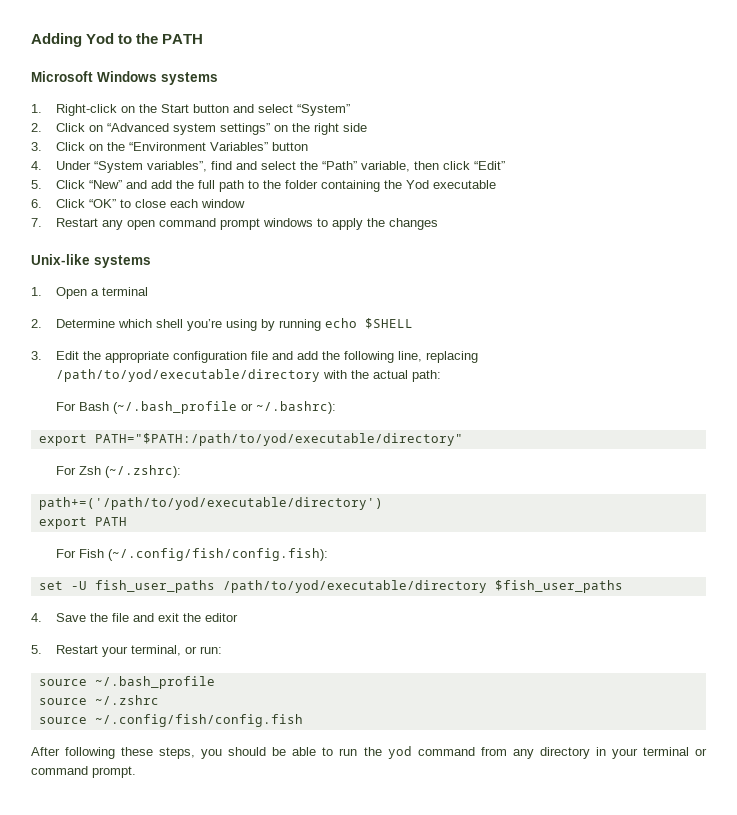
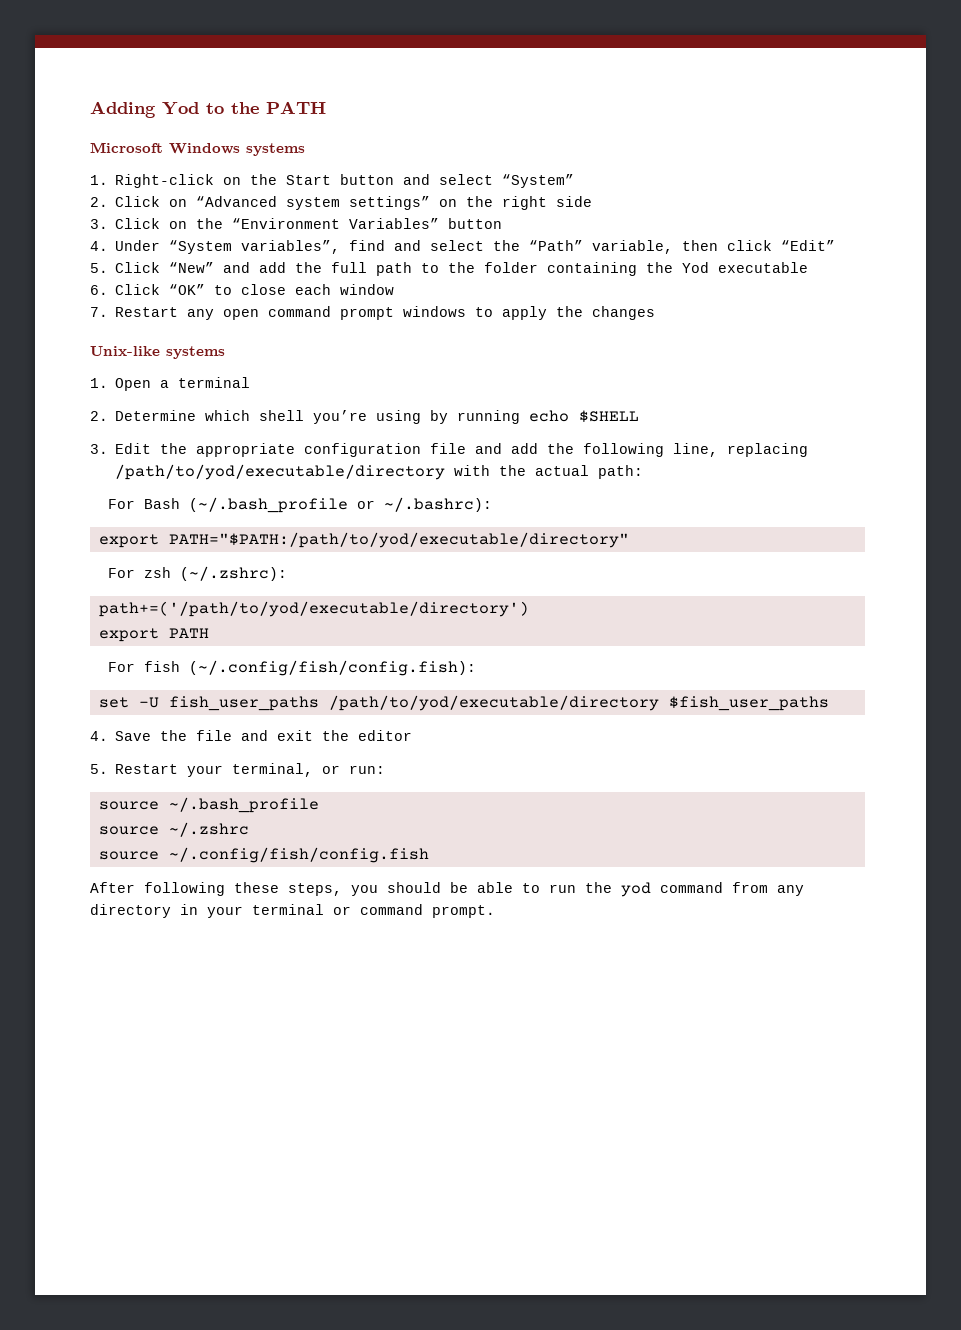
- For Zsh (~/.zshrc):
+ For zsh (~/.zshrc):
- For Fish (~/.config/fish/config.fish):
+ For fish (~/.config/fish/config.fish):

